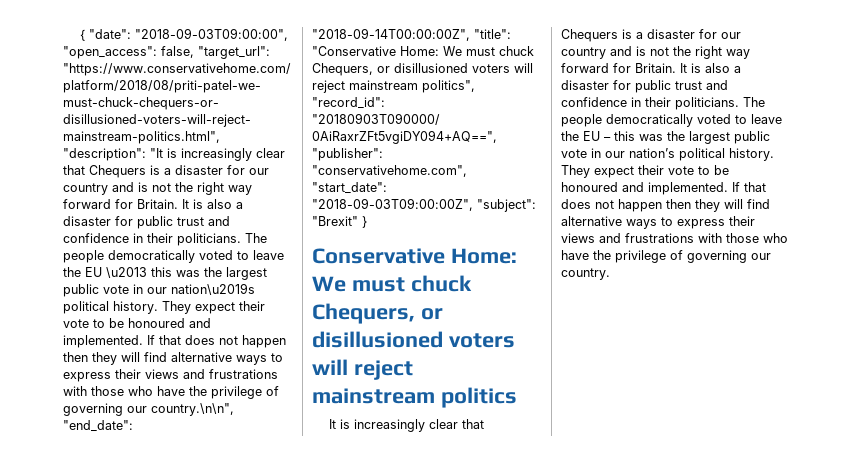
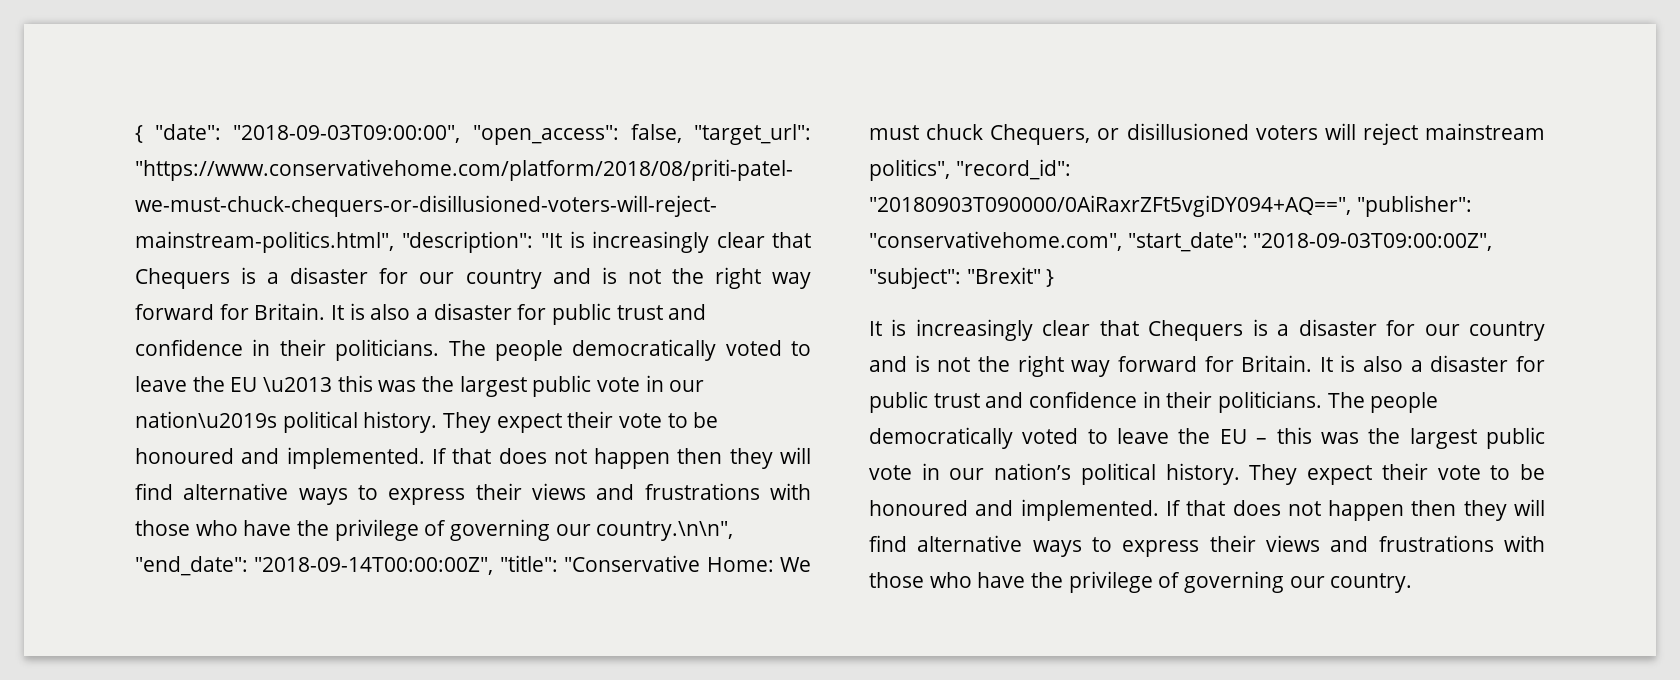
- Conservative Home: We must chuck Chequers, or disillusioned voters will reject mainstream politics

